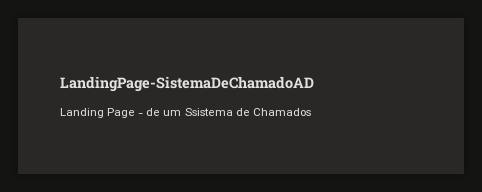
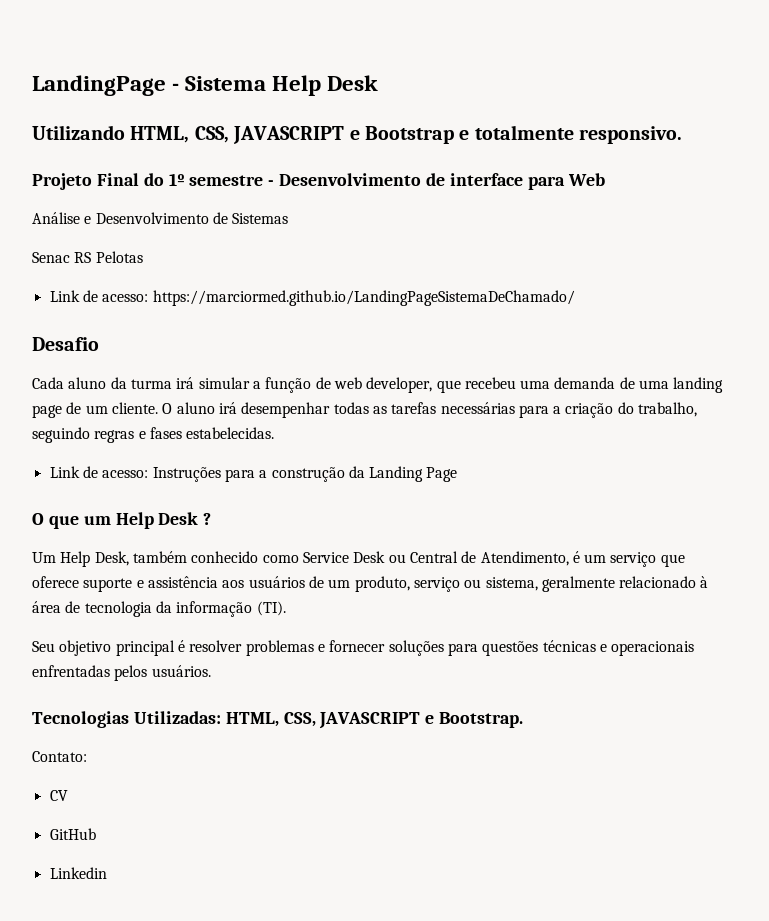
- LandingPage-SistemaDeChamadoAD
- Landing Page - de um Ssistema de Chamados
+ LandingPage - Sistema Help Desk
+ Utilizando HTML, CSS, JAVASCRIPT e Bootstrap e totalmente responsivo.
+ Projeto Final do 1º semestre - Desenvolvimento de interface para Web
+ Análise e Desenvolvimento de Sistemas
+ Senac RS Pelotas
+ Link de acesso: https://marciormed.github.io/LandingPageSistemaDeChamado/
+ Desafio
+ Cada aluno da turma irá simular a função de web developer, que recebeu uma demanda de uma landing page de um cliente. O aluno irá desempenhar todas as tarefas necessárias para a criação do trabalho, seguindo regras e fases estabelecidas.
+ Link de acesso: Instruções para a construção da Landing Page
+ O que um Help Desk ?
+ Um Help Desk, também conhecido como Service Desk ou Central de Atendimento, é um serviço que oferece suporte e assistência aos usuários de um produto, serviço ou sistema, geralmente relacionado à área de tecnologia da informação (TI).
+ Seu objetivo principal é resolver problemas e fornecer soluções para questões técnicas e operacionais enfrentadas pelos usuários.
+ Tecnologias Utilizadas: HTML, CSS, JAVASCRIPT e Bootstrap.
+ Contato:
+ CV
+ GitHub
+ Linkedin

